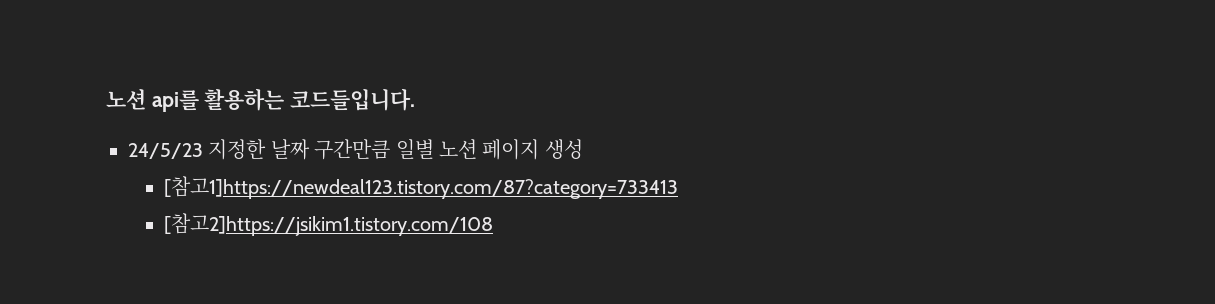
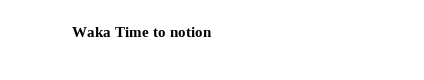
- 노션 api를 활용하는 코드들입니다.
- 24/5/23 지정한 날짜 구간만큼 일별 노션 페이지 생성
- [참고1]https://newdeal123.tistory.com/87?category=733413
- [참고2]https://jsikim1.tistory.com/108
+ Waka Time to notion

